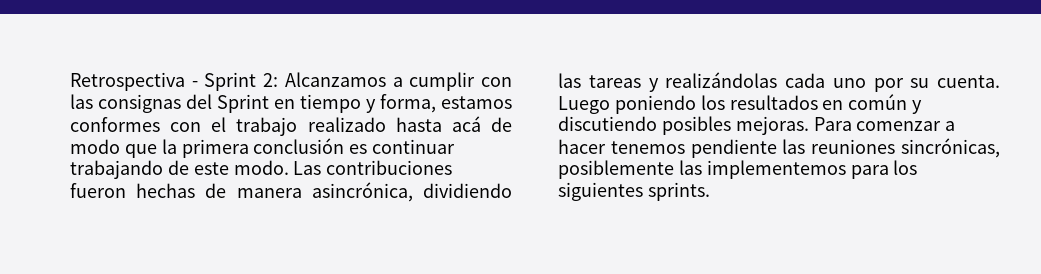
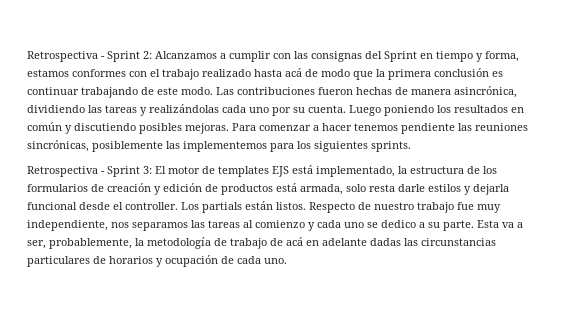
+ Retrospectiva - Sprint 3: El motor de templates EJS está implementado, la estructura de los formularios de creación y edición de productos está armada, solo resta darle estilos y dejarla funcional desde el controller. Los partials están listos. Respecto de nuestro trabajo fue muy independiente, nos separamos las tareas al comienzo y cada uno se dedico a su parte. Esta va a ser, probablemente, la metodología de trabajo de acá en adelante dadas las circunstancias particulares de horarios y ocupación de cada uno.

